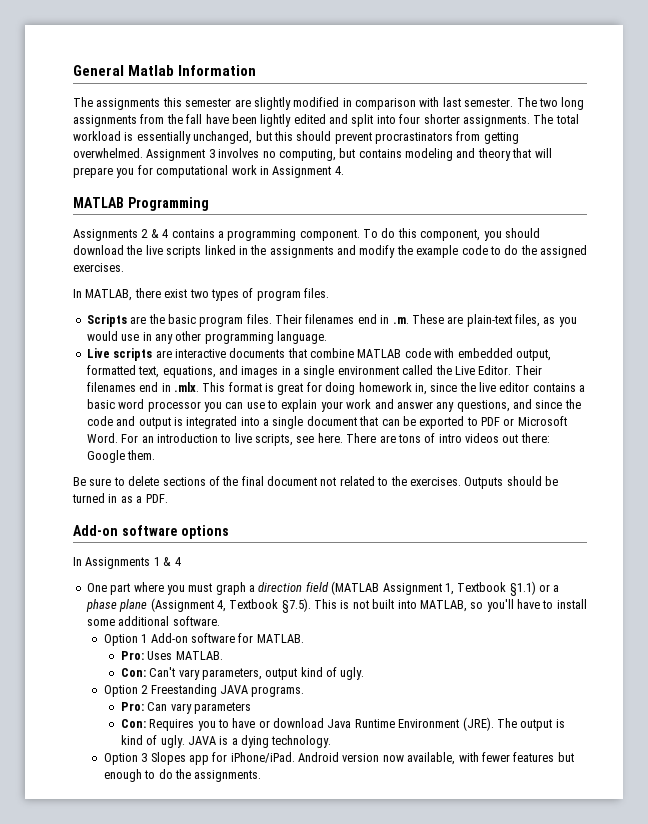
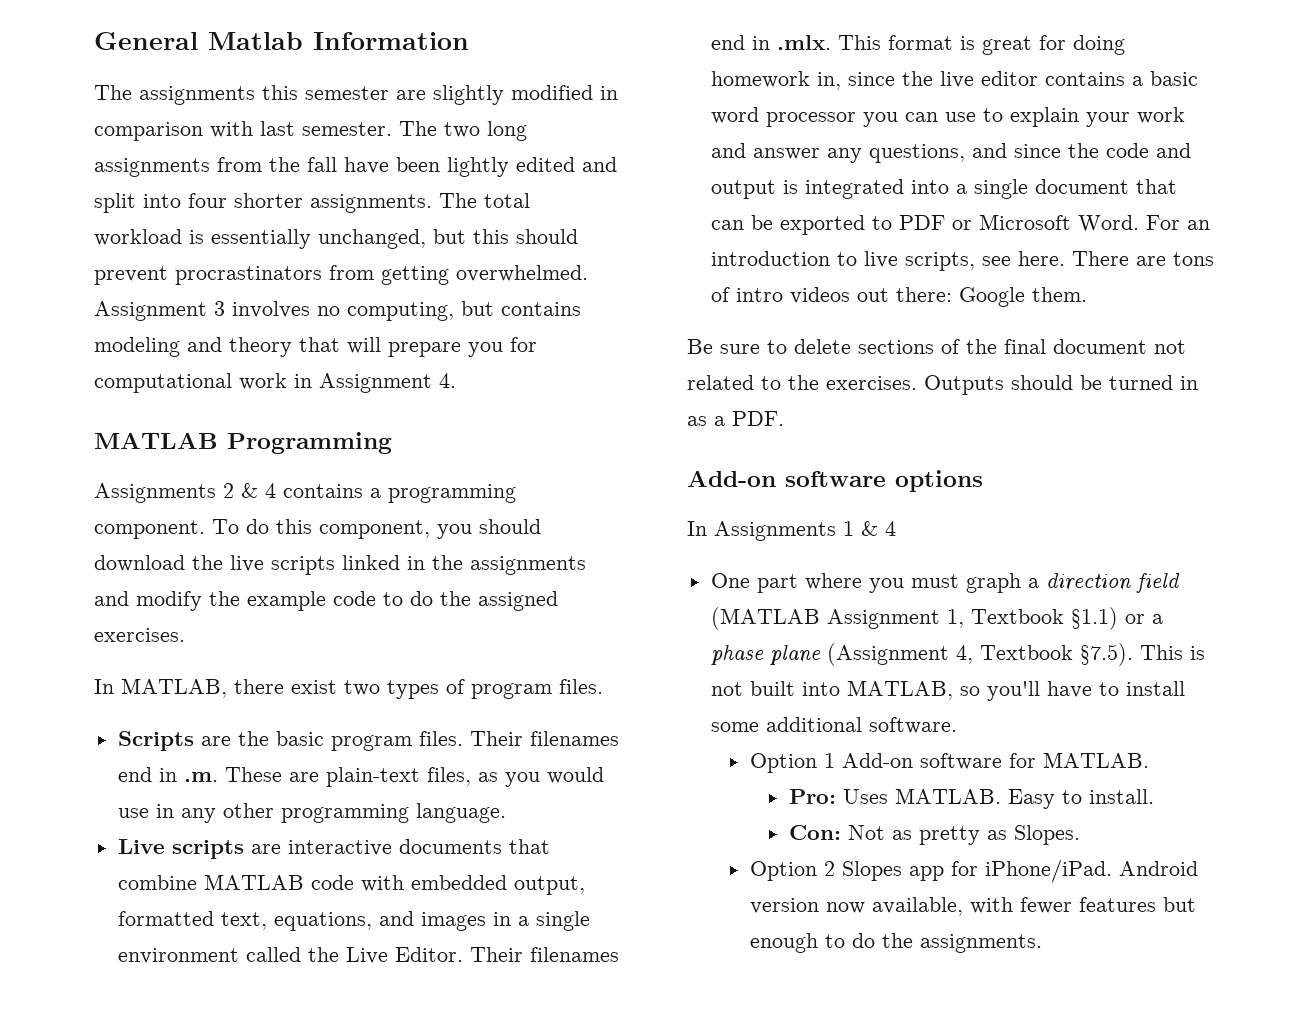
- Pro: Uses MATLAB.
- Con: Can't vary parameters, output kind of ugly.
- Option 2 Freestanding JAVA programs.
- Pro: Can vary parameters
- Con: Requires you to have or download Java Runtime Environment (JRE). The output is kind of ugly. JAVA is a dying technology.
- Option 3 Slopes app for iPhone/iPad.
+ Pro: Uses MATLAB. Easy to install.
+ Con: Not as pretty as Slopes.
+ Option 2 Slopes app for iPhone/iPad.

